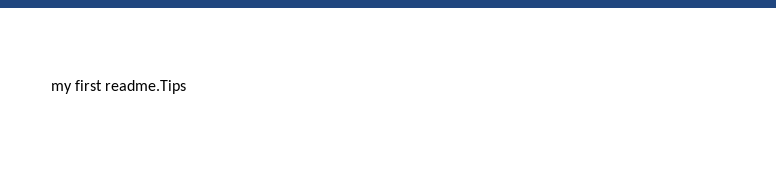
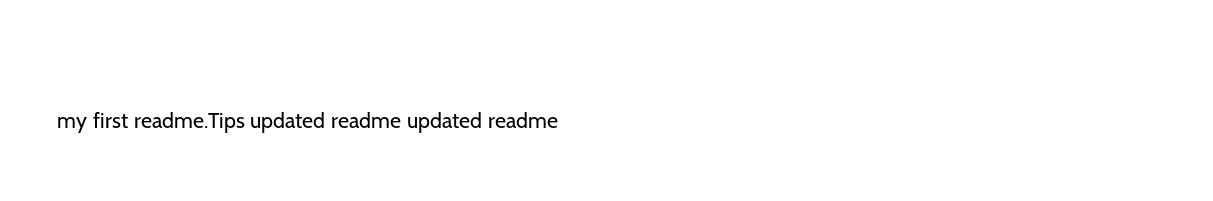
- my first readme.Tips
+ my first readme.Tips updated readme updated readme

